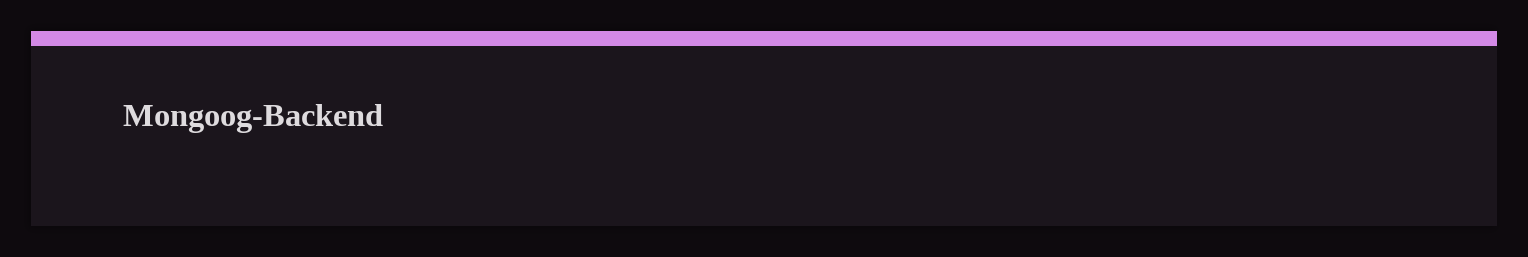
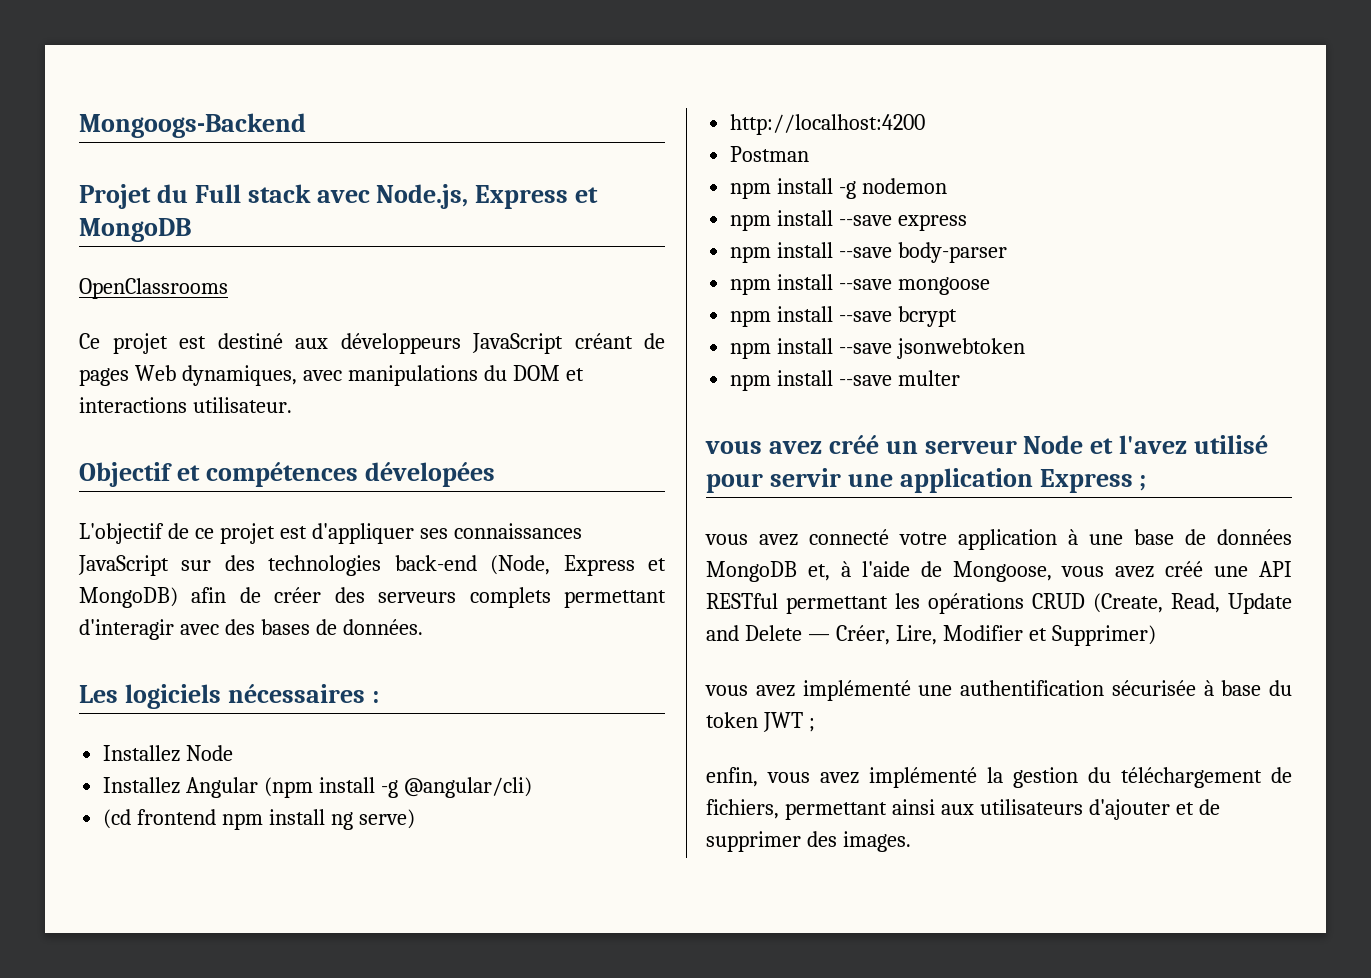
- Mongoog-Backend
+ Mongoogs-Backend
+ Projet du Full stack avec Node.js, Express et MongoDB
+ OpenClassrooms
+ Ce projet est destiné aux développeurs JavaScript créant de pages Web dynamiques, avec manipulations du DOM et interactions utilisateur.
+ Objectif et compétences dévelopées
+ L'objectif de ce projet est d'appliquer ses connaissances JavaScript sur des technologies back-end (Node, Express et MongoDB) afin de créer des serveurs complets permettant d'interagir avec des bases de données.
+ Les logiciels nécessaires :
+ Installez Node
+ Installez Angular (npm install -g @angular/cli)
+ (cd frontend npm install ng serve)
+ http://localhost:4200
+ Postman
+ npm install -g nodemon
+ npm install --save express
+ npm install --save body-parser
+ npm install --save mongoose
+ npm install --save bcrypt
+ npm install --save jsonwebtoken
+ npm install --save multer
+ vous avez créé un serveur Node et l'avez utilisé pour servir une application Express ;
+ vous avez connecté votre application à une base de données MongoDB et, à l'aide de Mongoose, vous avez créé une API RESTful permettant les opérations CRUD (Create, Read, Update and Delete — Créer, Lire, Modifier et Supprimer)
+ vous avez implémenté une authentification sécurisée à base du token JWT ;
+ enfin, vous avez implémenté la gestion du téléchargement de fichiers, permettant ainsi aux utilisateurs d'ajouter et de supprimer des images.

